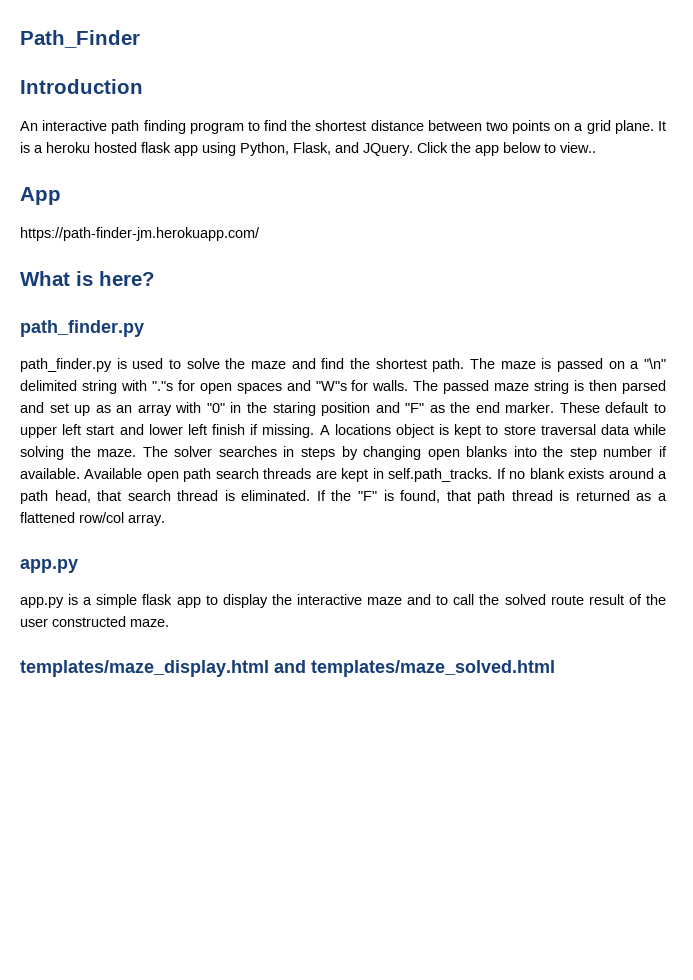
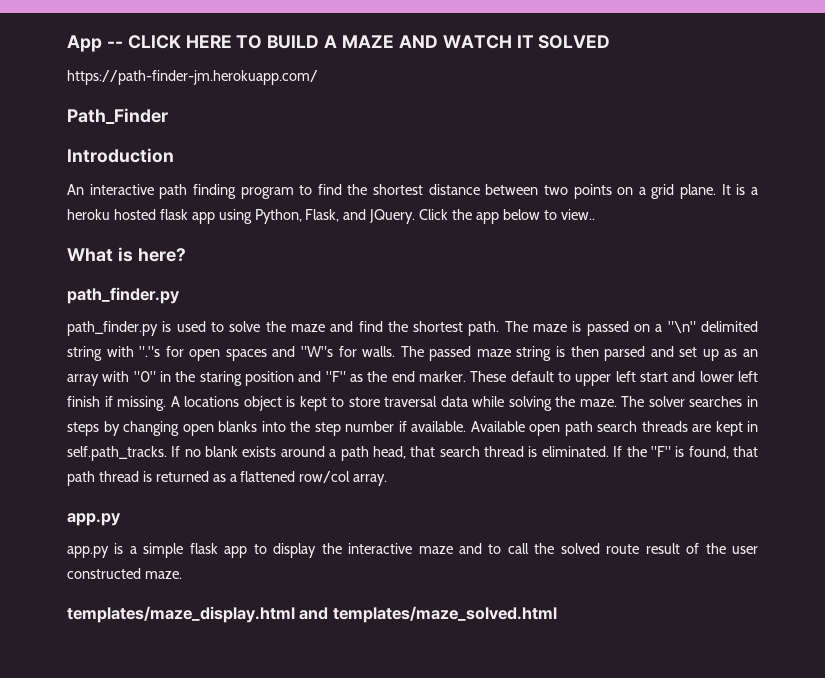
+ App -- CLICK HERE TO BUILD A MAZE AND WATCH IT SOLVED
+ https://path-finder-jm.herokuapp.com/
- App
- https://path-finder-jm.herokuapp.com/

